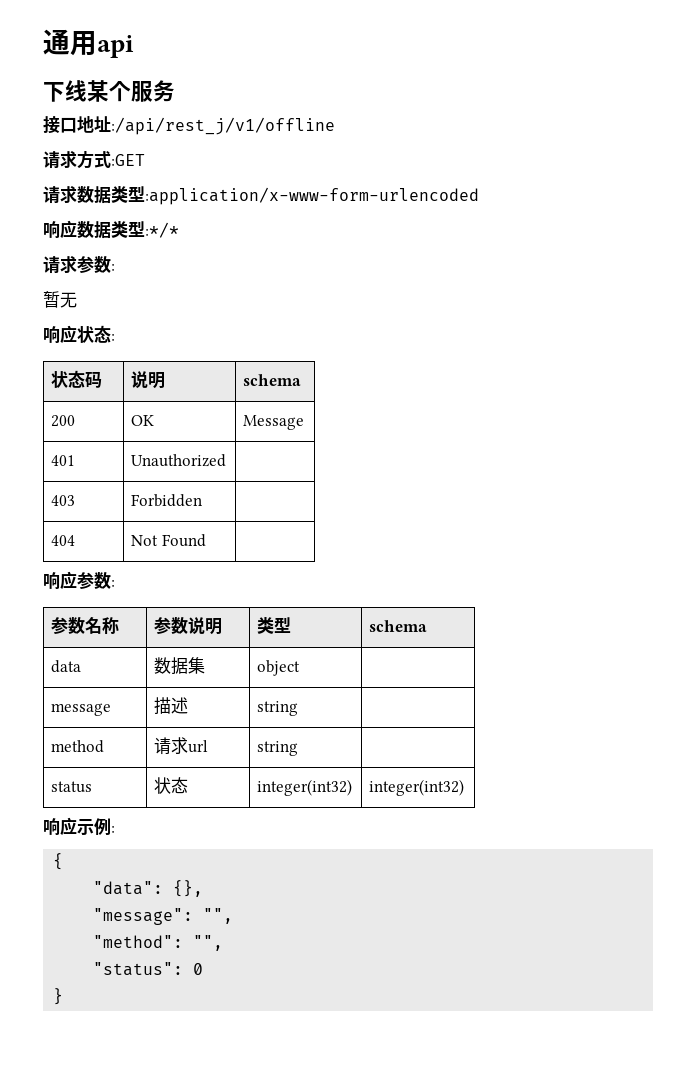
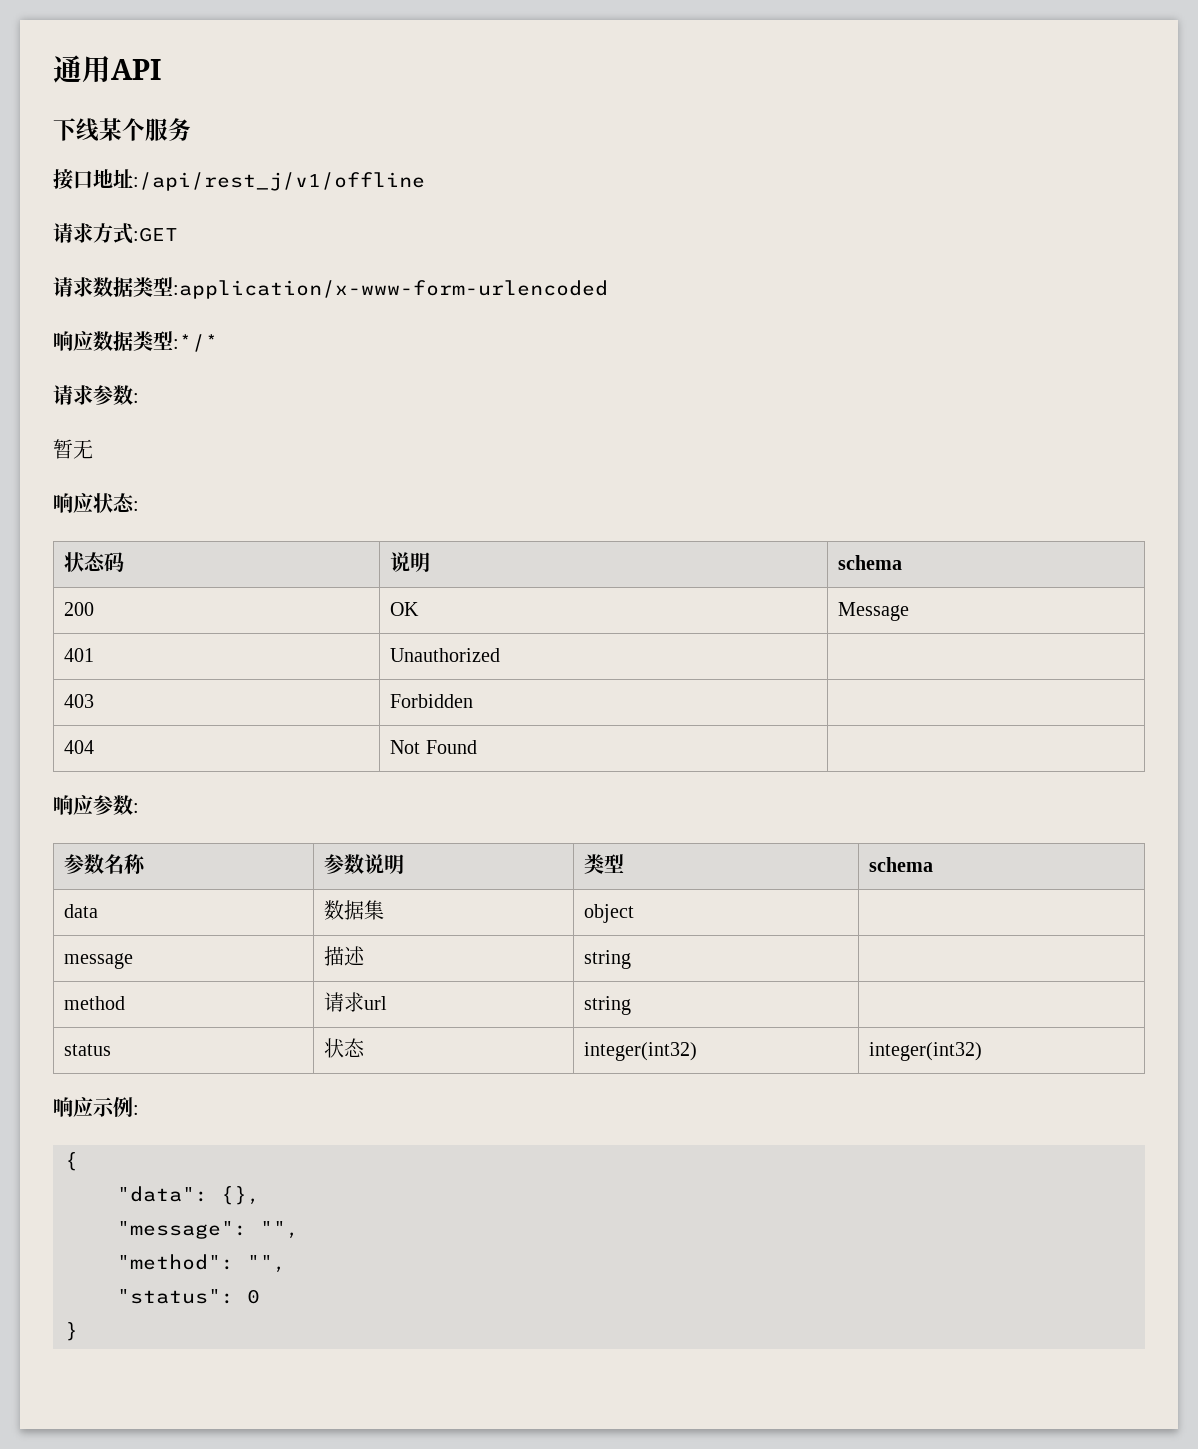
- 通用api
+ 通用API

